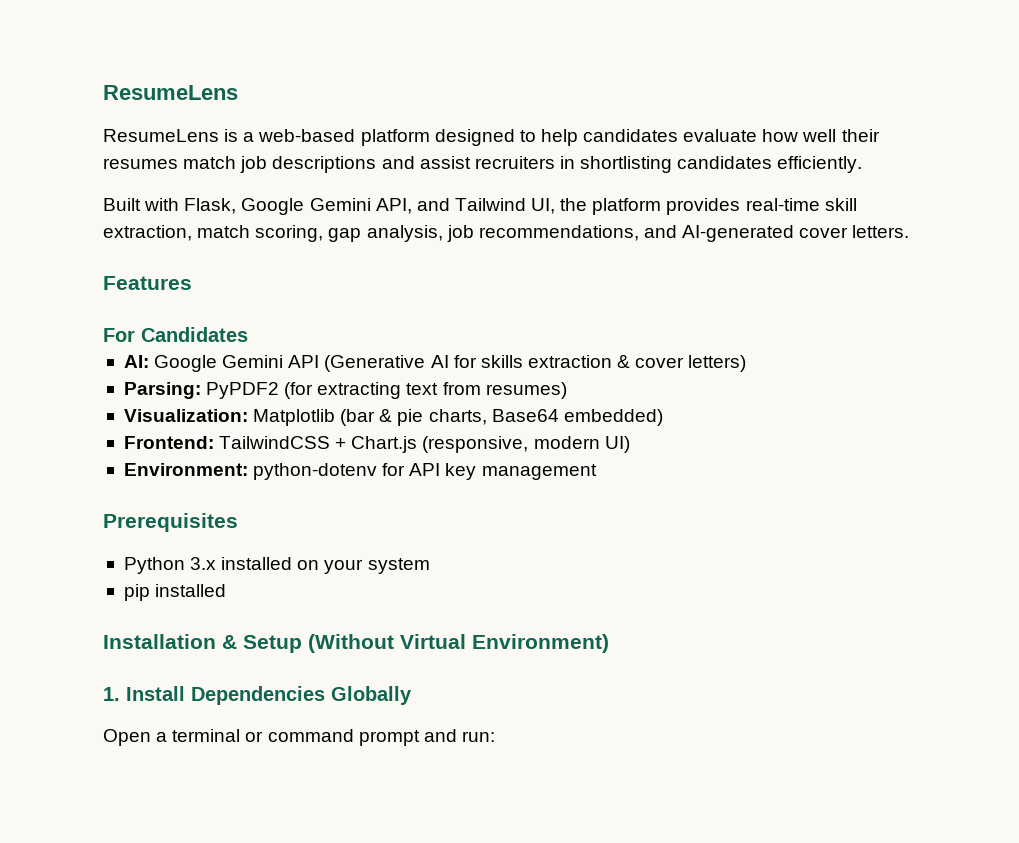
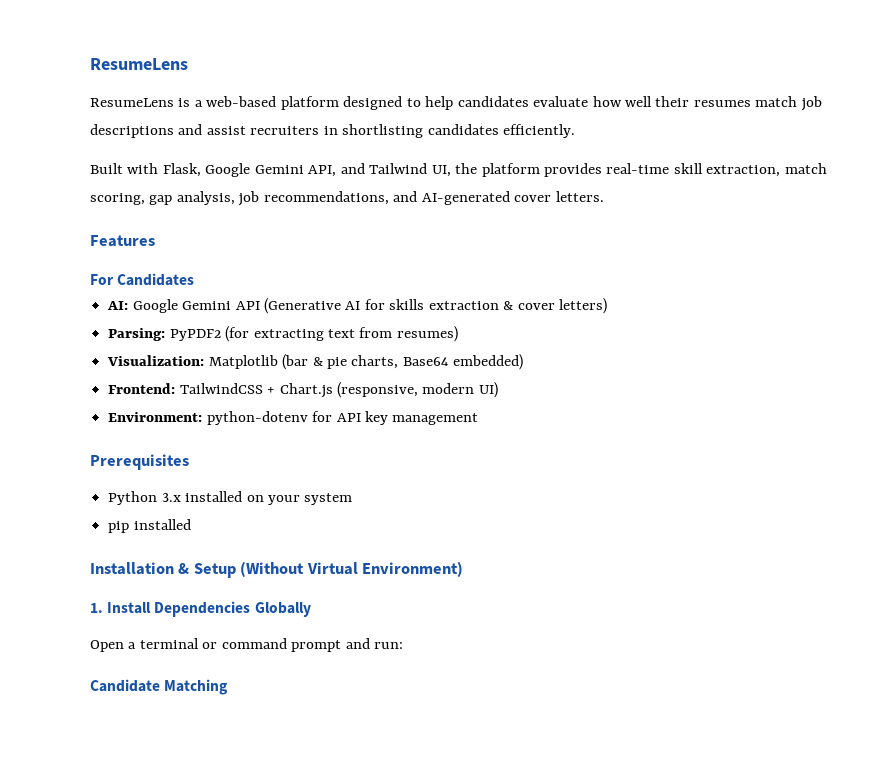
+ Candidate Matching

